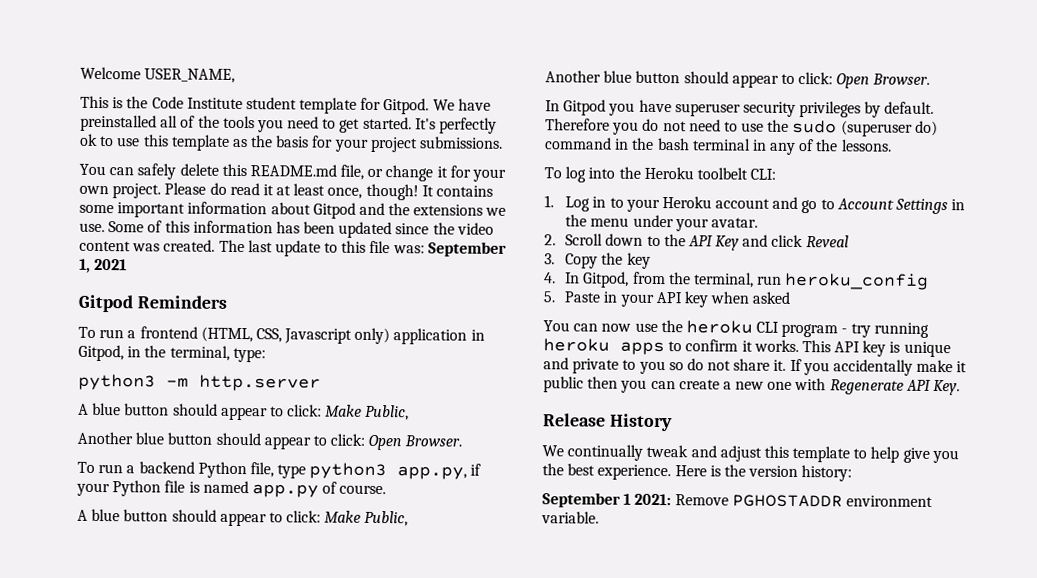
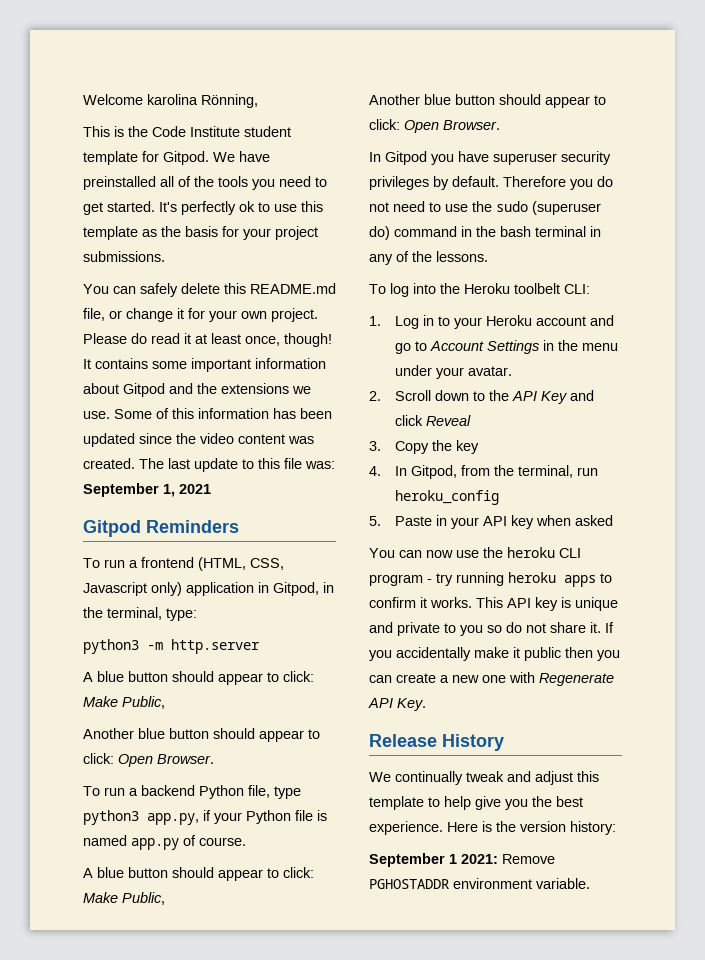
- Welcome USER_NAME,
+ Welcome karolina Rönning,

